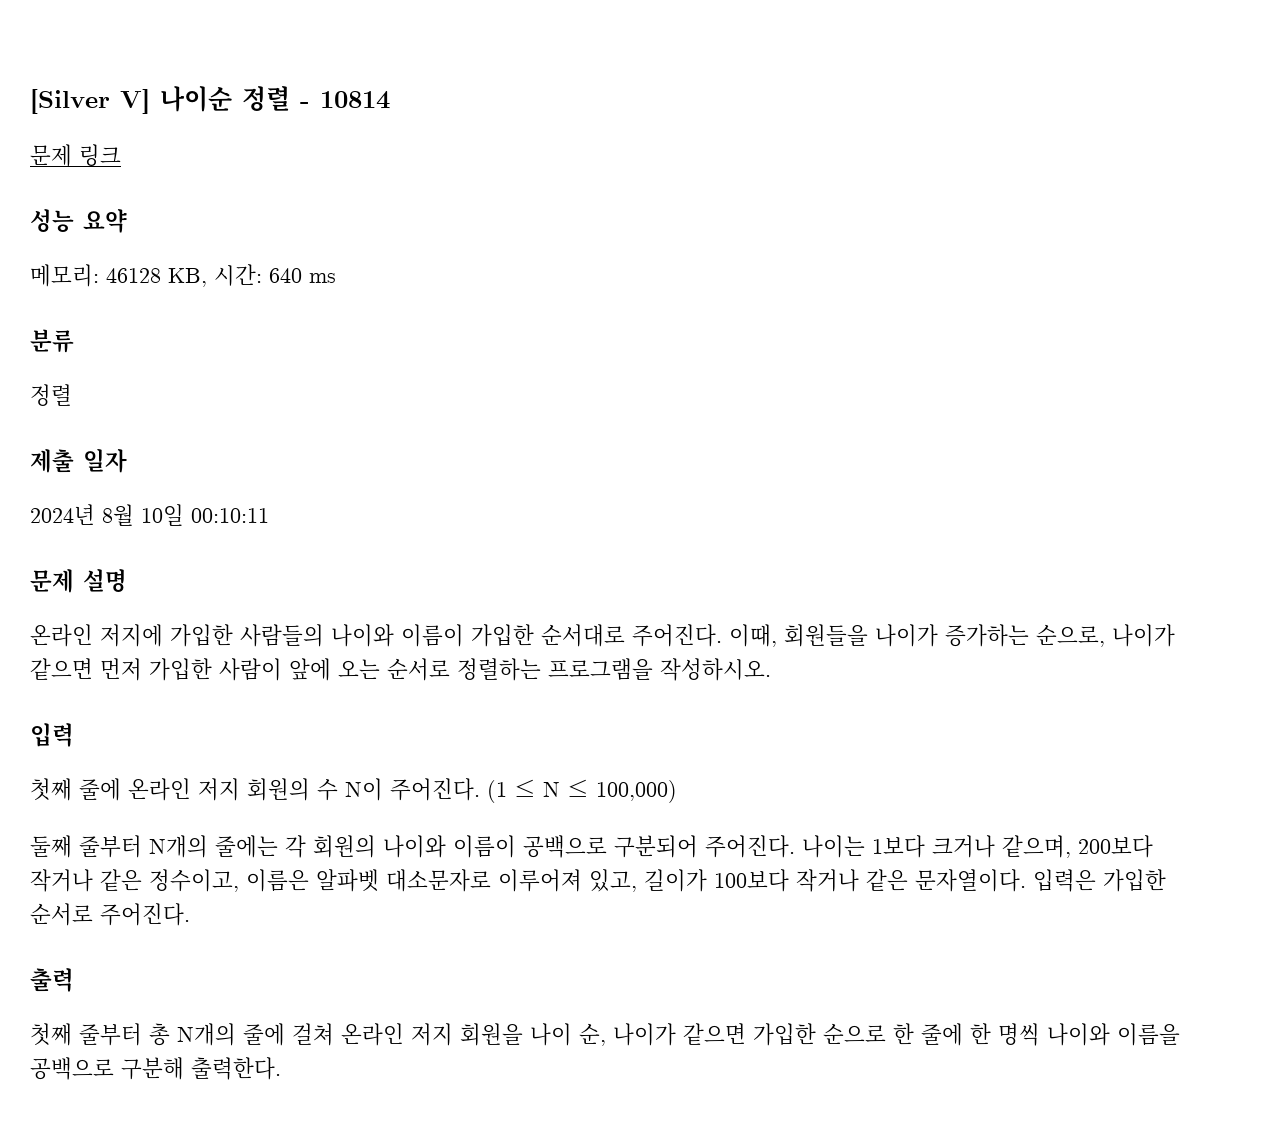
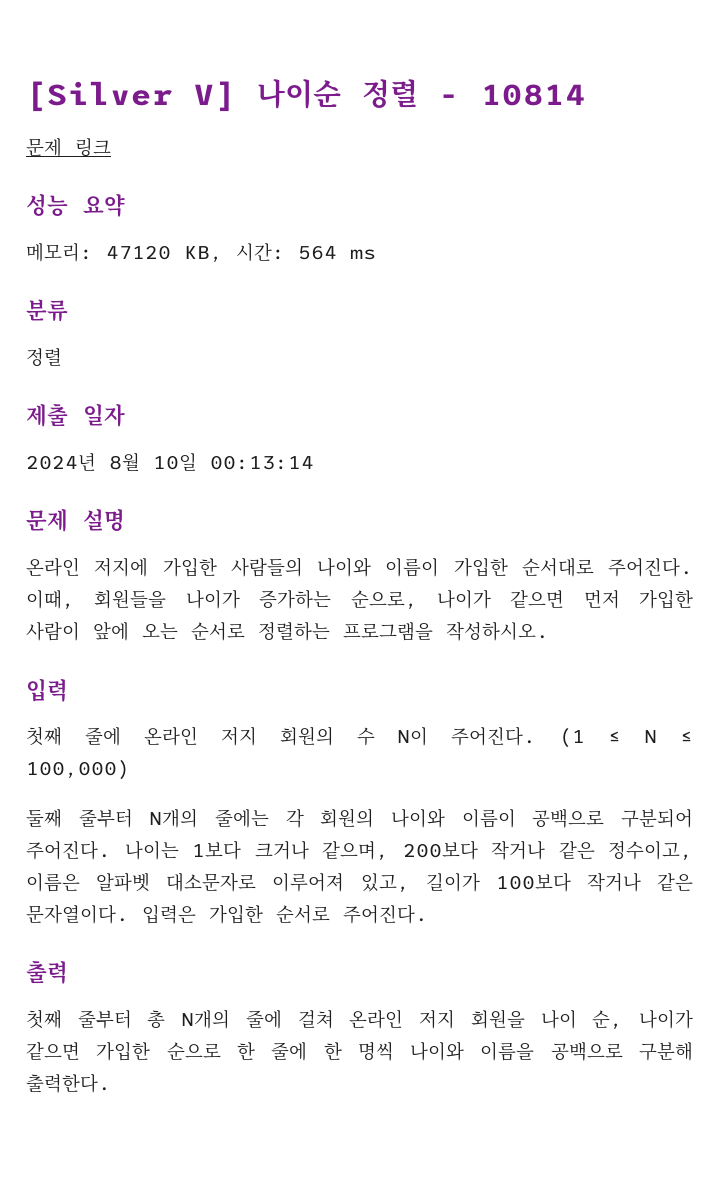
- 메모리: 46128 KB, 시간: 640 ms
+ 메모리: 47120 KB, 시간: 564 ms
- 2024년 8월 10일 00:10:11
+ 2024년 8월 10일 00:13:14

